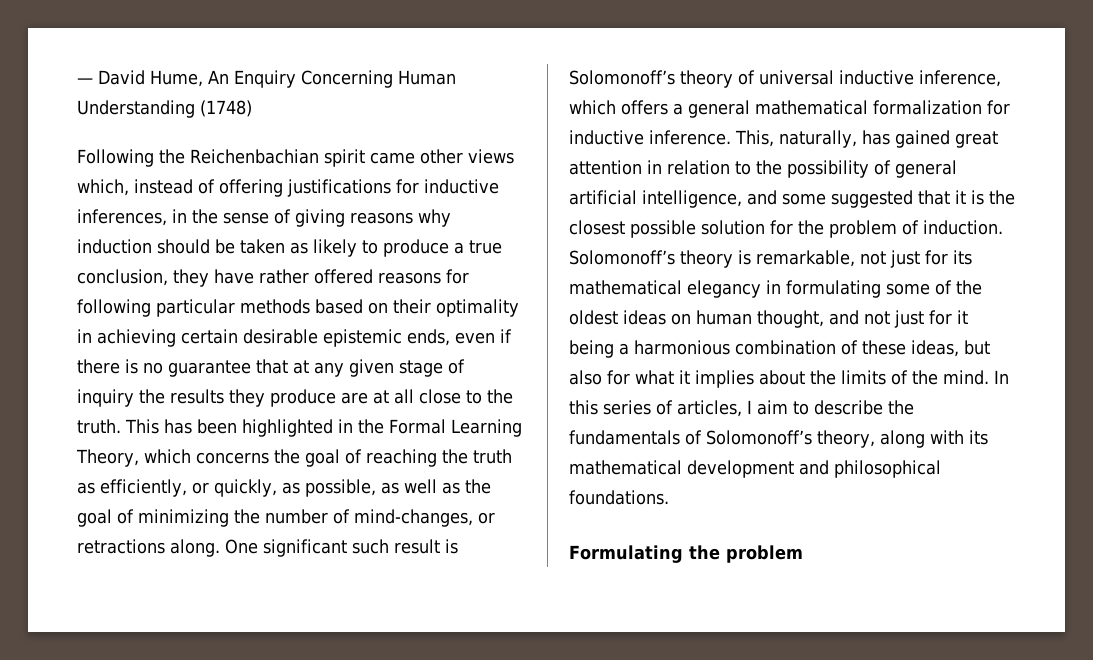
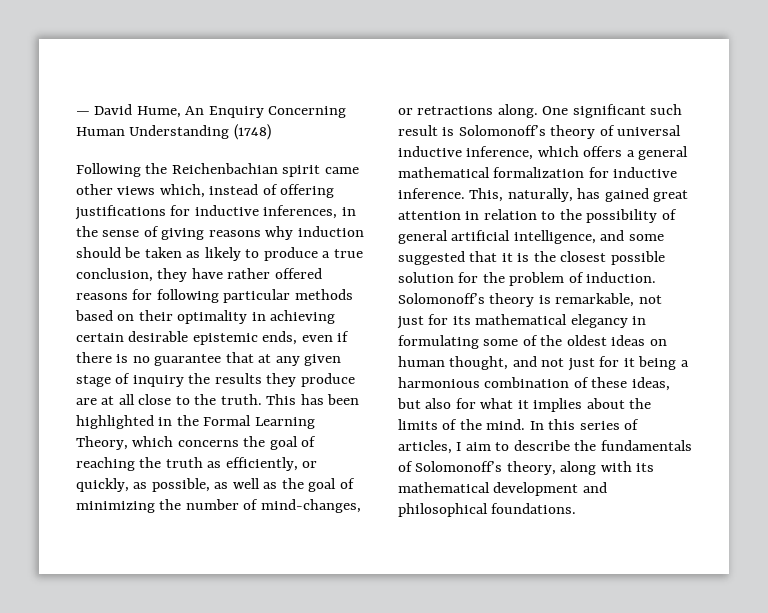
- Formulating the problem

